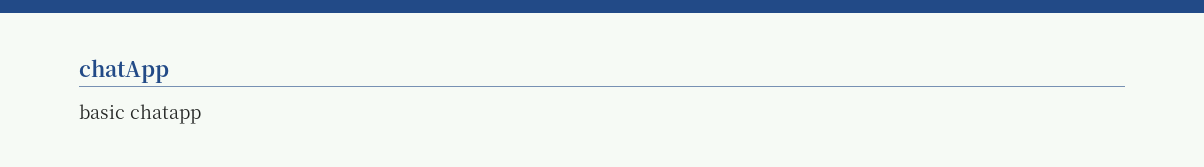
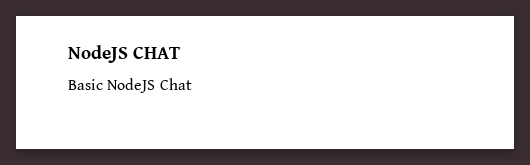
- chatApp
- basic chatapp
+ NodeJS CHAT
+ Basic NodeJS Chat

